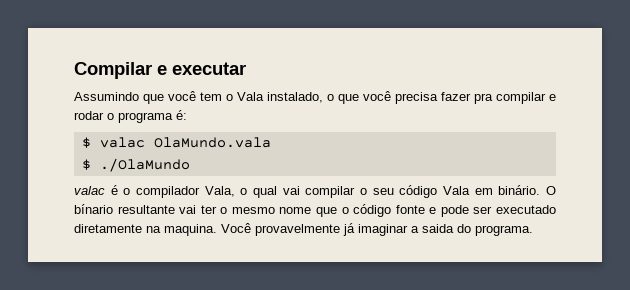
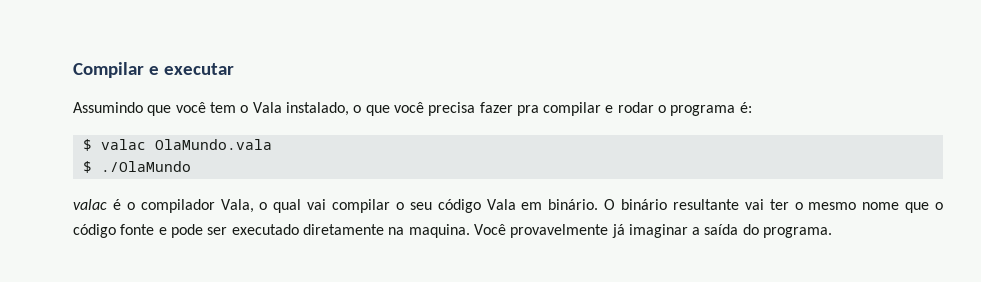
- O bínario resultante vai ter o mesmo nome que o código fonte e pode ser executado diretamente na maquina.
+ O binário resultante vai ter o mesmo nome que o código fonte e pode ser executado diretamente na maquina.
- Você provavelmente já imaginar a saida do programa.
+ Você provavelmente já imaginar a saída do programa.

